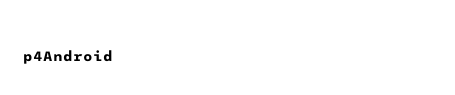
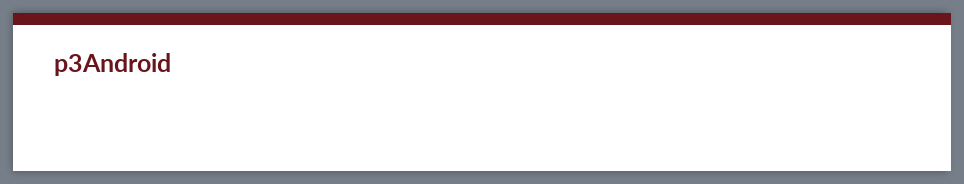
- p4Android
+ p3Android

